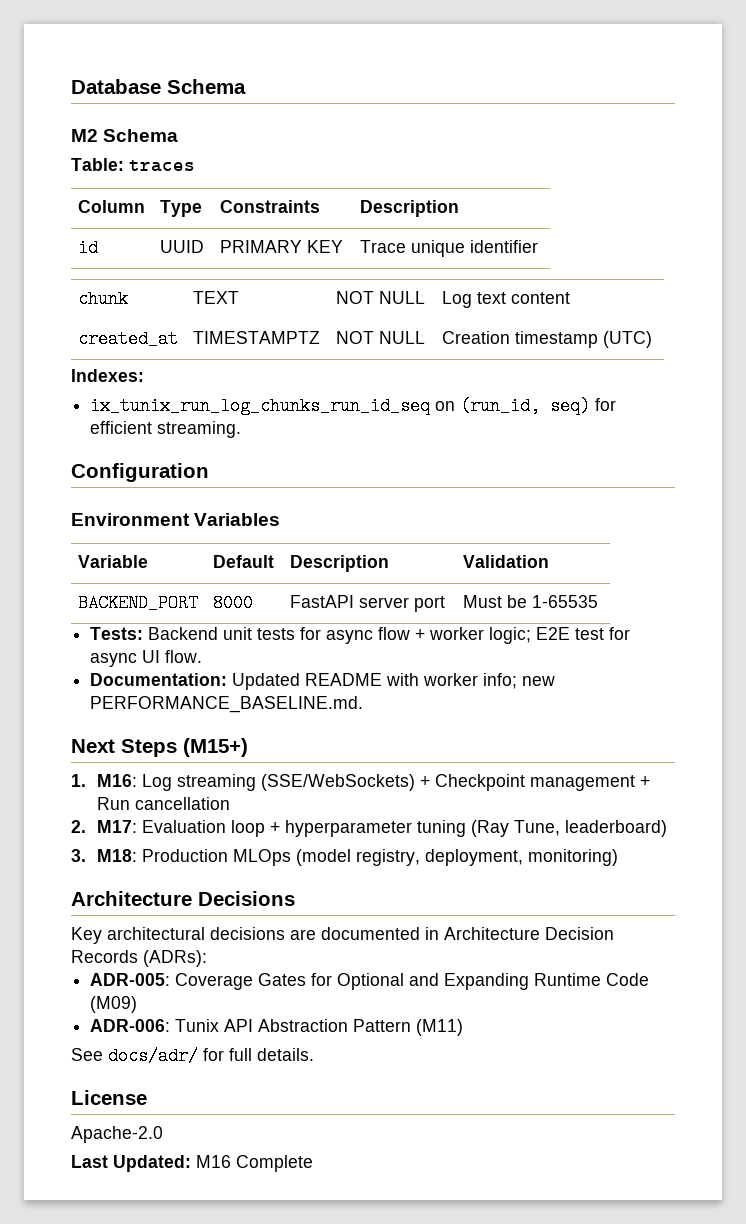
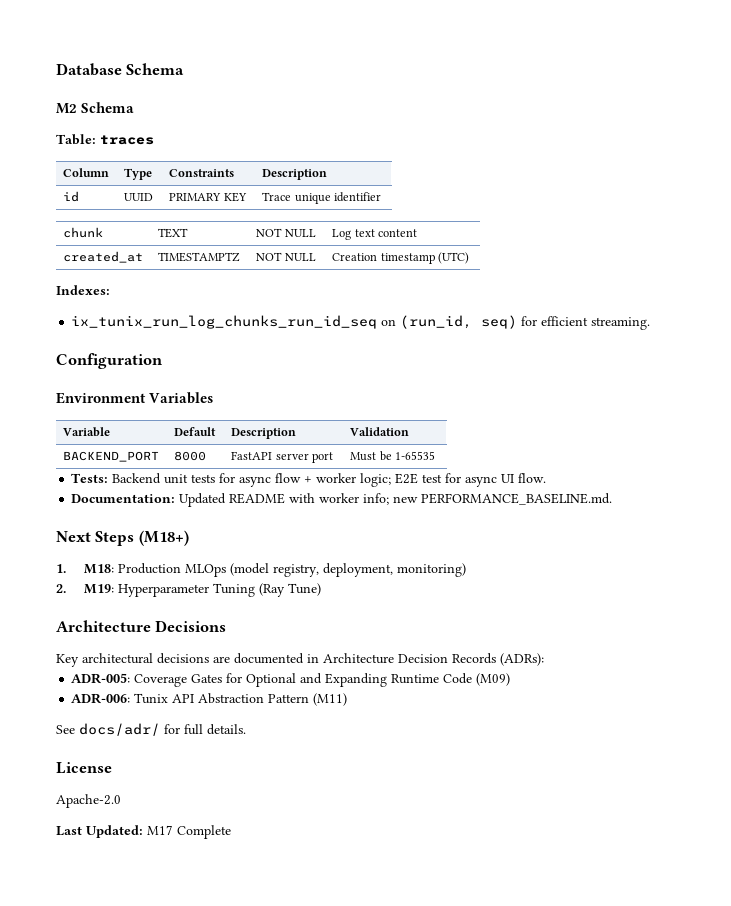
- Next Steps (M15+)
- 1. M16: Log streaming (SSE/WebSockets) + Checkpoint management + Run cancellation
- 2. M17: Evaluation loop + hyperparameter tuning (Ray Tune, leaderboard)
- 3. M18: Production MLOps (model registry, deployment, monitoring)
+ Next Steps (M18+)
+ 1. M18: Production MLOps (model registry, deployment, monitoring)
+ 2. M19: Hyperparameter Tuning (Ray Tune)
- Last Updated: M16 Complete
+ Last Updated: M17 Complete

